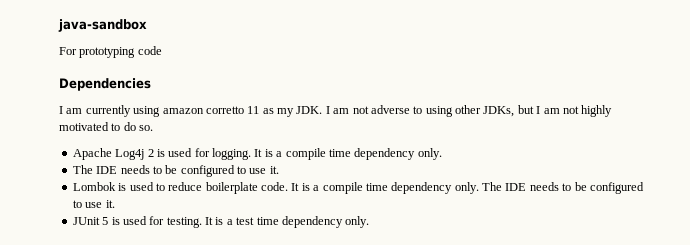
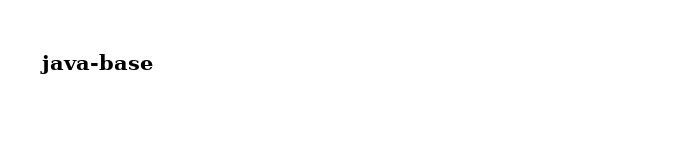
- java-sandbox
- For prototyping code
- Dependencies
- I am currently using amazon corretto 11 as my JDK. I am not adverse to using other JDKs, but I am not highly motivated to do so.
- Apache Log4j 2 is used for logging. It is a compile time dependency only.
- The IDE needs to be configured to use it.
- Lombok is used to reduce boilerplate code. It is a compile time dependency only. The IDE needs to be configured to use it.
- JUnit 5 is used for testing. It is a test time dependency only.
+ java-base

